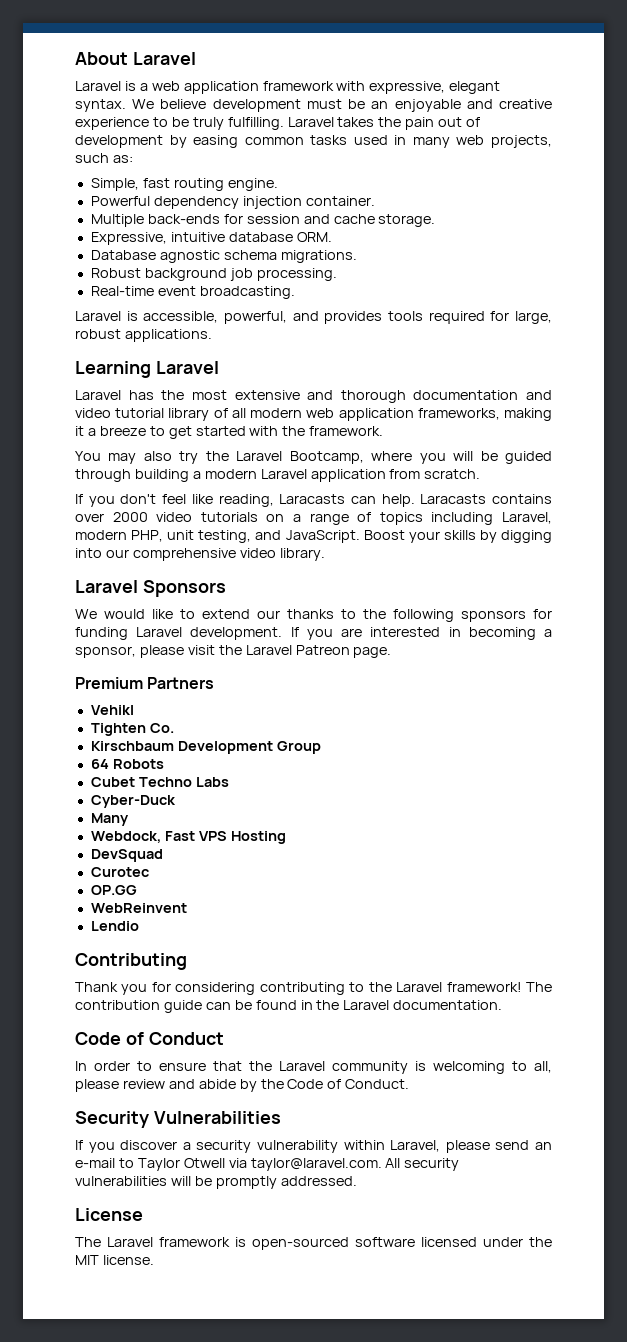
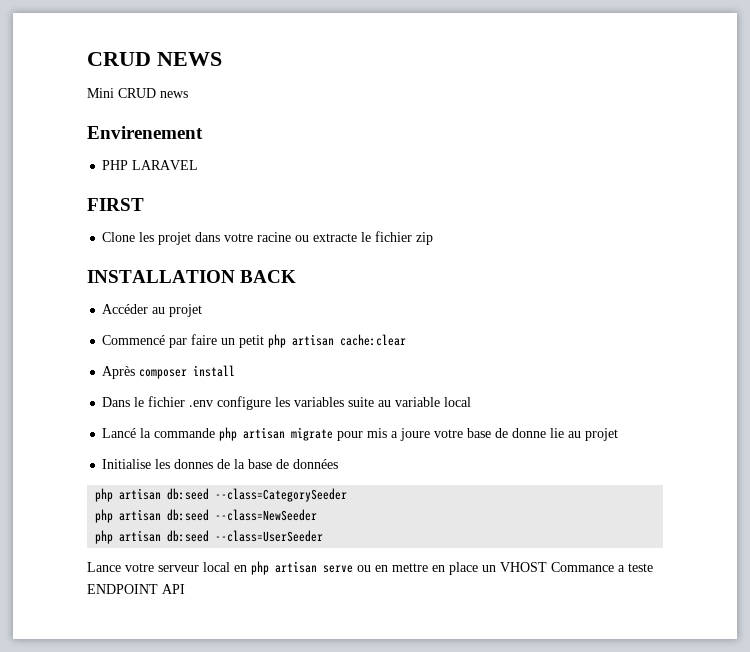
- About Laravel
- Laravel is a web application framework with expressive, elegant syntax. We believe development must be an enjoyable and creative experience to be truly fulfilling. Laravel takes the pain out of development by easing common tasks used in many web projects, such as:
- Simple, fast routing engine.
- Powerful dependency injection container.
- Multiple back-ends for session and cache storage.
- Expressive, intuitive database ORM.
- Database agnostic schema migrations.
- Robust background job processing.
- Real-time event broadcasting.
- Laravel is accessible, powerful, and provides tools required for large, robust applications.
- Learning Laravel
- Laravel has the most extensive and thorough documentation and video tutorial library of all modern web application frameworks, making it a breeze to get started with the framework.
- You may also try the Laravel Bootcamp, where you will be guided through building a modern Laravel application from scratch.
- If you don't feel like reading, Laracasts can help. Laracasts contains over 2000 video tutorials on a range of topics including Laravel, modern PHP, unit testing, and JavaScript. Boost your skills by digging into our comprehensive video library.
- Laravel Sponsors
- We would like to extend our thanks to the following sponsors for funding Laravel development. If you are interested in becoming a sponsor, please visit the Laravel Patreon page.
- Premium Partners
- Vehikl
- Tighten Co.
- Kirschbaum Development Group
- 64 Robots
- Cubet Techno Labs
- Cyber-Duck
- Many
- Webdock, Fast VPS Hosting
- DevSquad
- Curotec
- OP.GG
- WebReinvent
- Lendio
- Contributing
- Thank you for considering contributing to the Laravel framework! The contribution guide can be found in the Laravel documentation.
- Code of Conduct
- In order to ensure that the Laravel community is welcoming to all, please review and abide by the Code of Conduct.
- Security Vulnerabilities
- If you discover a security vulnerability within Laravel, please send an e-mail to Taylor Otwell via taylor@laravel.com. All security vulnerabilities will be promptly addressed.
- License
- The Laravel framework is open-sourced software licensed under the MIT license.
+ CRUD NEWS
+ Mini CRUD news
+ Envirenement
+ PHP LARAVEL
+ FIRST
+ Clone les projet dans votre racine ou extracte le fichier zip
+ INSTALLATION BACK
+ Accéder au projet
+ Commencé par faire un petit php artisan cache:clear
+ Après composer install
+ Dans le fichier .env configure les variables suite au variable local
+ Lancé la commande php artisan migrate pour mis a joure votre base de donne lie au projet
+ Initialise les donnes de la base de données
+ php artisan db:seed --class=CategorySeeder
+ php artisan db:seed --class=NewSeeder
+ php artisan db:seed --class=UserSeeder
+ Lance votre serveur local en php artisan serve ou en mettre en place un VHOST Commance a teste ENDPOINT API

